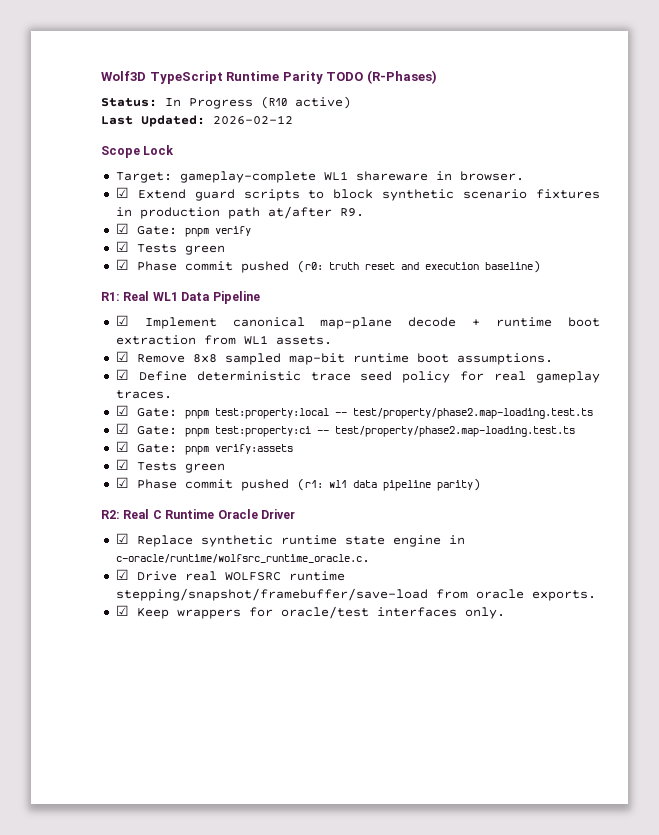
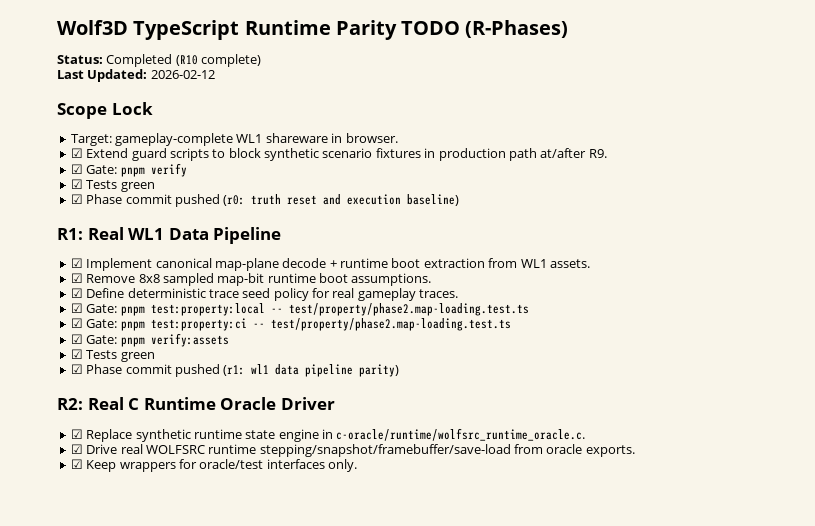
- Status: In Progress (R10 active)
+ Status: Completed (R10 complete)

